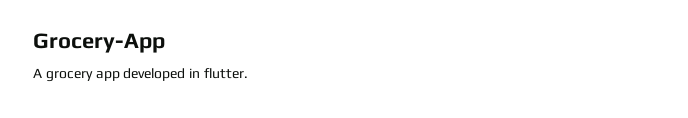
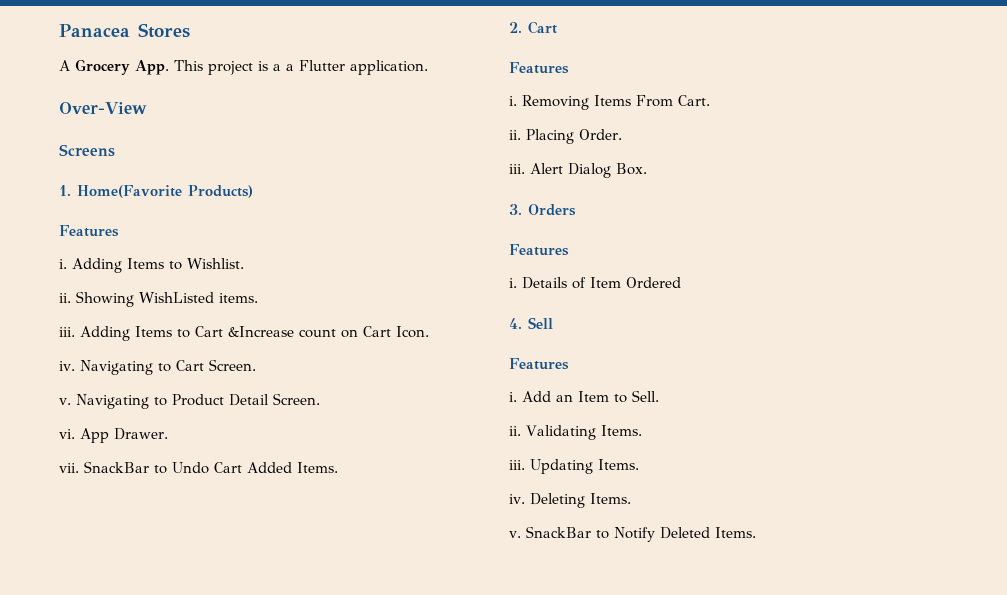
- Grocery-App
+ Panacea Stores
- A grocery app developed in flutter.
+ A Grocery App. This project is a a Flutter application.
+ Over-View
+ Screens
+ 1. Home(Favorite Products)
+ Features
+ i. Adding Items to Wishlist.
+ ii. Showing WishListed items.
+ iii. Adding Items to Cart &Increase count on Cart Icon.
+ iv. Navigating to Cart Screen.
+ v. Navigating to Product Detail Screen.
+ vi. App Drawer.
+ vii. SnackBar to Undo Cart Added Items.
+ 2. Cart
+ Features
+ i. Removing Items From Cart.
+ ii. Placing Order.
+ iii. Alert Dialog Box.
+ 3. Orders
+ Features
+ i. Details of Item Ordered
+ 4. Sell
+ Features
+ i. Add an Item to Sell.
+ ii. Validating Items.
+ iii. Updating Items.
+ iv. Deleting Items.
+ v. SnackBar to Notify Deleted Items.

